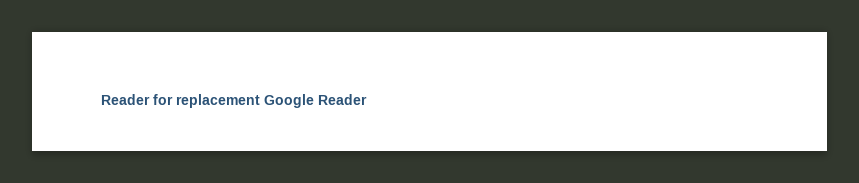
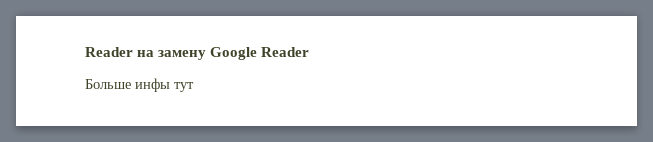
- Reader for replacement Google Reader
+ Reader на замену Google Reader
+ Больше инфы тут

